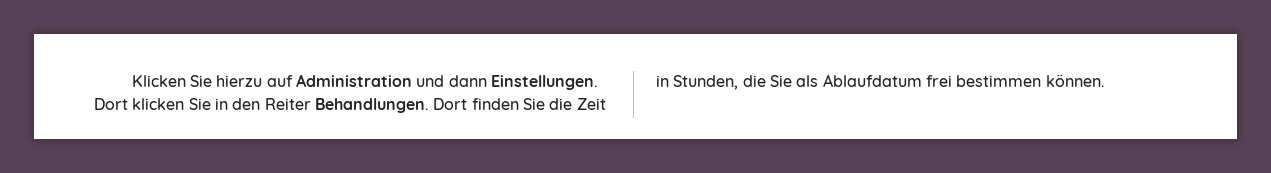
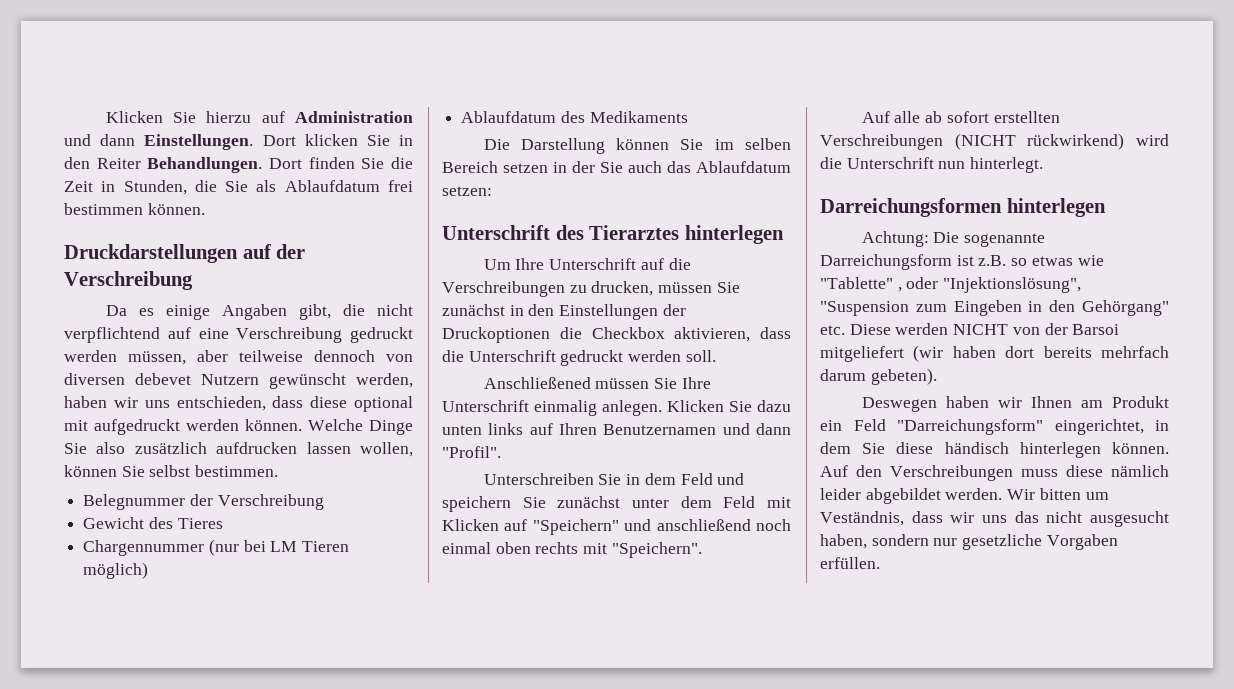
+ Druckdarstellungen auf der Verschreibung
+ Da es einige Angaben gibt, die nicht verpflichtend auf eine Verschreibung gedruckt werden müssen, aber teilweise dennoch von diversen debevet Nutzern gewünscht werden, haben wir uns entschieden, dass diese optional mit aufgedruckt werden können. Welche Dinge Sie also zusätzlich aufdrucken lassen wollen, können Sie selbst bestimmen.
+ Belegnummer der Verschreibung
+ Gewicht des Tieres
+ Chargennummer (nur bei LM Tieren möglich)
+ Ablaufdatum des Medikaments
+ Die Darstellung können Sie im selben Bereich setzen in der Sie auch das Ablaufdatum setzen:
+ Unterschrift des Tierarztes hinterlegen
+ Um Ihre Unterschrift auf die Verschreibungen zu drucken, müssen Sie zunächst in den Einstellungen der Druckoptionen die Checkbox aktivieren, dass die Unterschrift gedruckt werden soll.
+ Anschließened müssen Sie Ihre Unterschrift einmalig anlegen. Klicken Sie dazu unten links auf Ihren Benutzernamen und dann "Profil".
+ Unterschreiben Sie in dem Feld und speichern Sie zunächst unter dem Feld mit Klicken auf "Speichern" und anschließend noch einmal oben rechts mit "Speichern".
+ Auf alle ab sofort erstellten Verschreibungen (NICHT rückwirkend) wird die Unterschrift nun hinterlegt.
+ Darreichungsformen hinterlegen
+ Achtung: Die sogenannte Darreichungsform ist z.B. so etwas wie "Tablette" , oder "Injektionslösung", "Suspension zum Eingeben in den Gehörgang" etc. Diese werden NICHT von der Barsoi mitgeliefert (wir haben dort bereits mehrfach darum gebeten).
+ Deswegen haben wir Ihnen am Produkt ein Feld "Darreichungsform" eingerichtet, in dem Sie diese händisch hinterlegen können. Auf den Verschreibungen muss diese nämlich leider abgebildet werden. Wir bitten um Veständnis, dass wir uns das nicht ausgesucht haben, sondern nur gesetzliche Vorgaben erfüllen.

